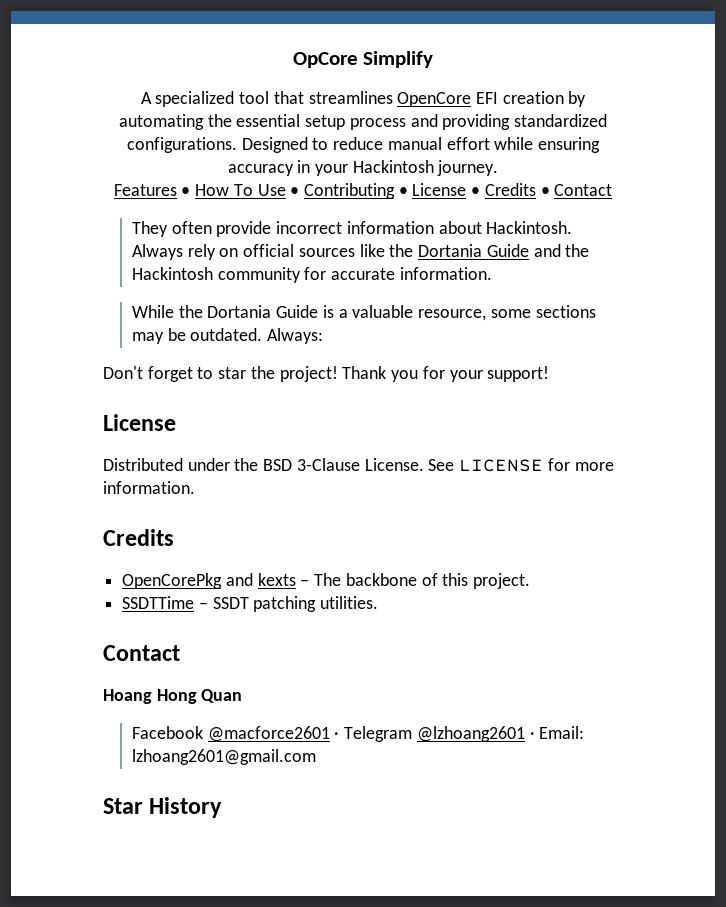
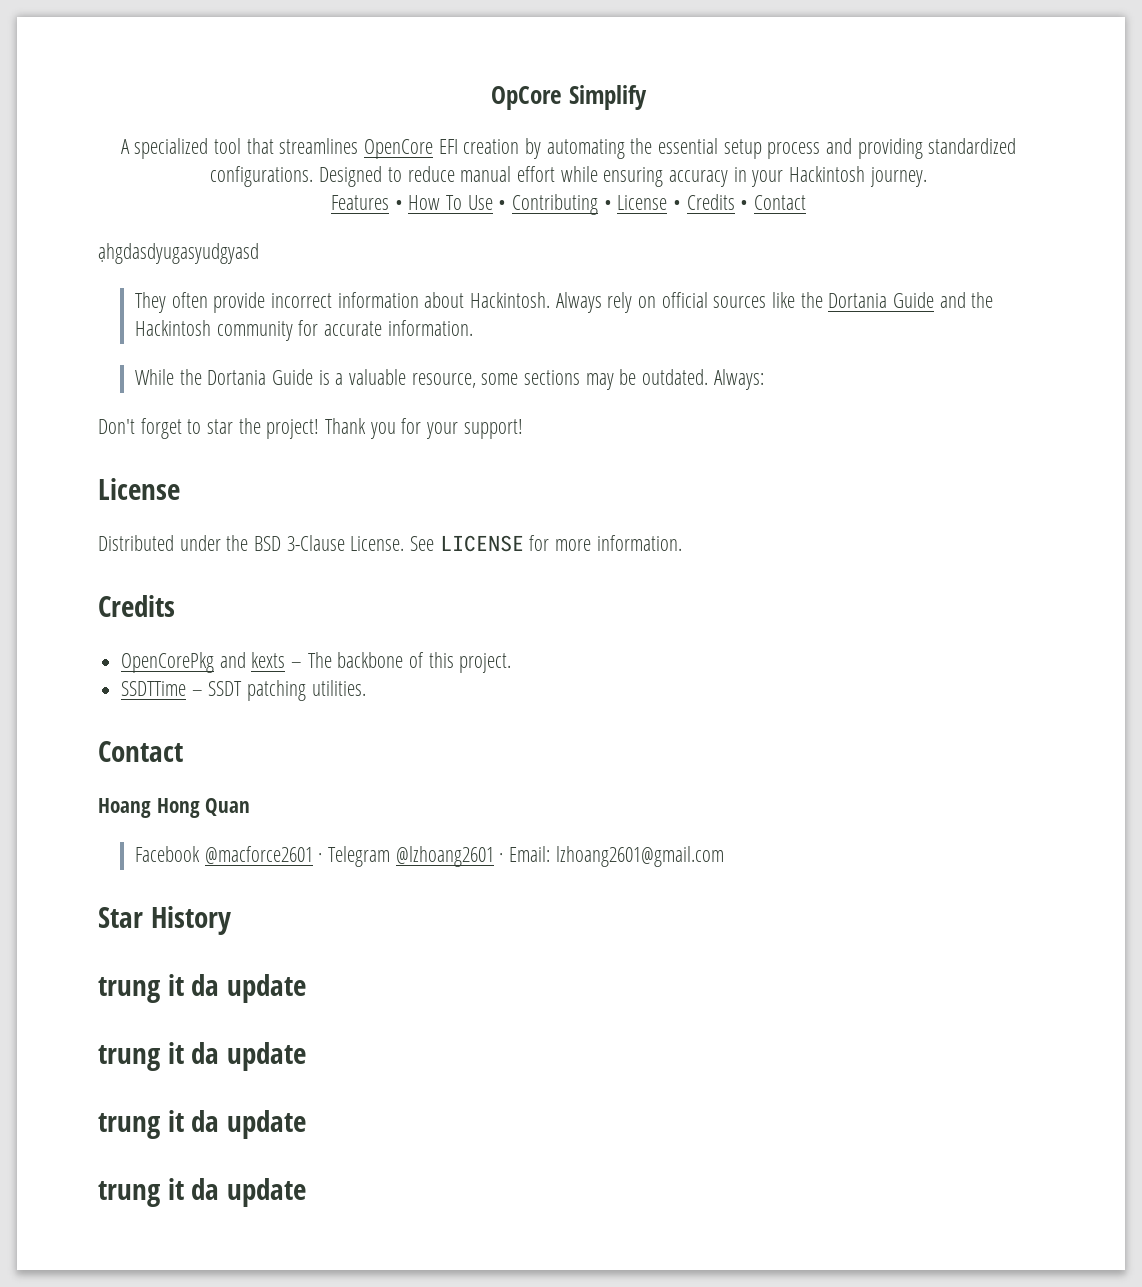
+ ạhgdasdyugasyudgyasd
  Star History
+ trung it da update
+ trung it da update
+ trung it da update
+ trung it da update

